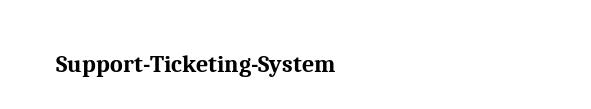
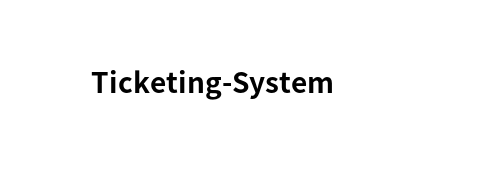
- Support-Ticketing-System
+ Ticketing-System

